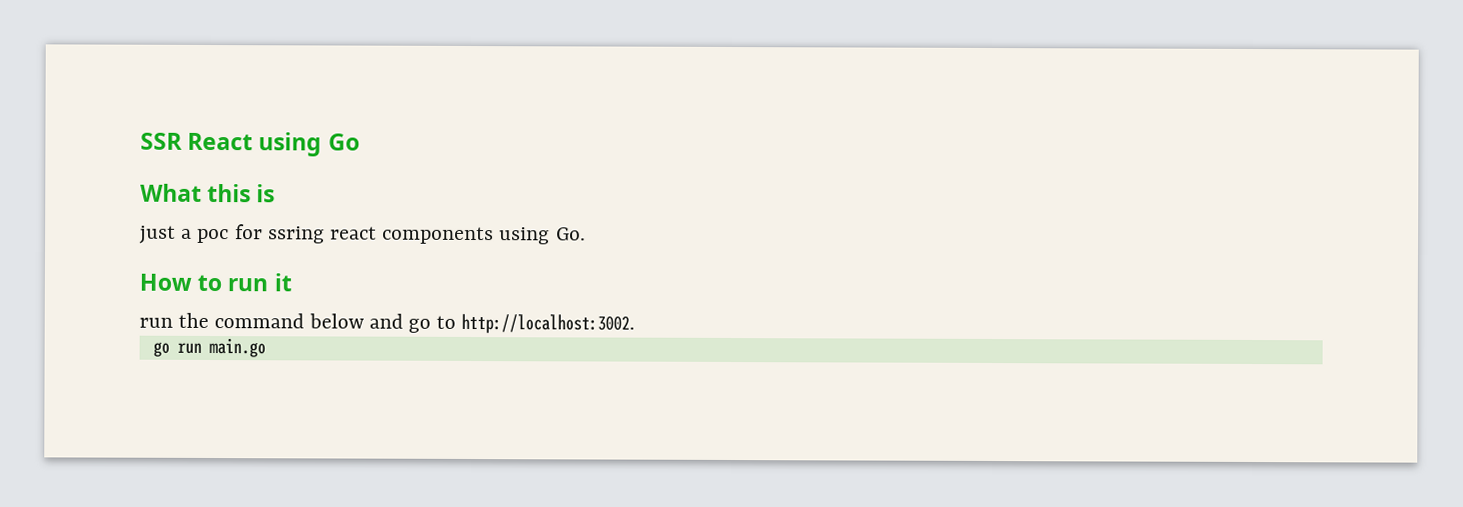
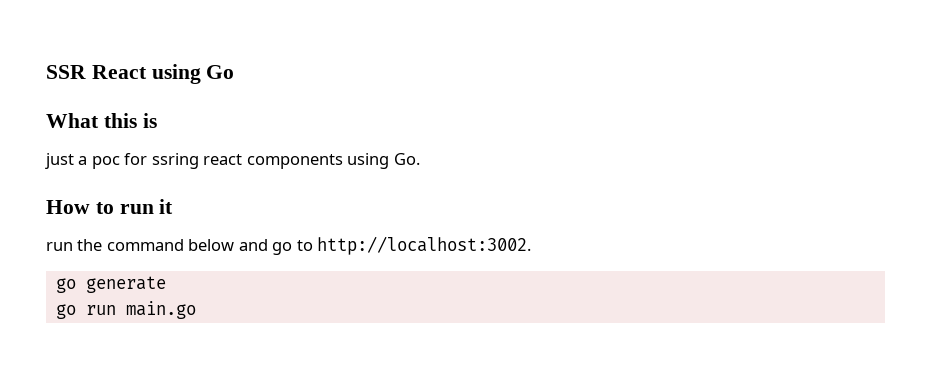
+ go generate

